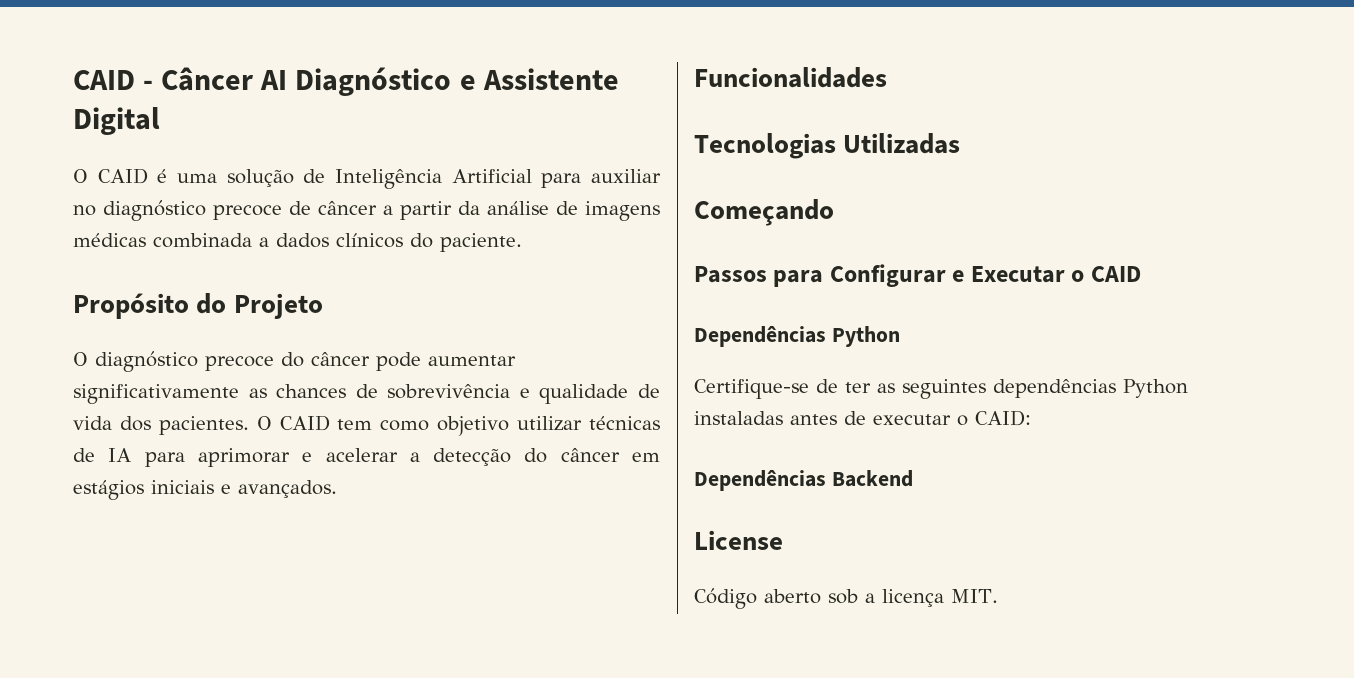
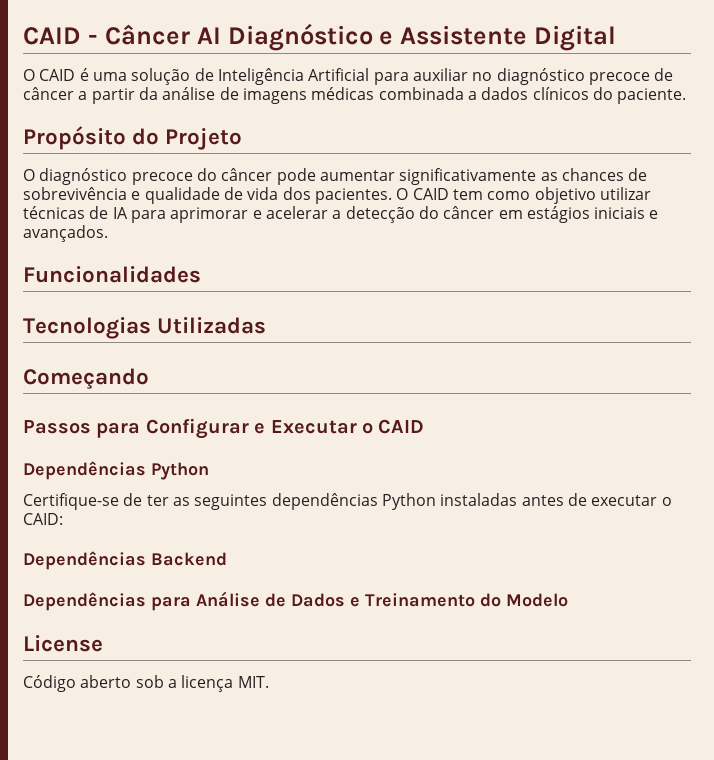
+ Dependências para Análise de Dados e Treinamento do Modelo

